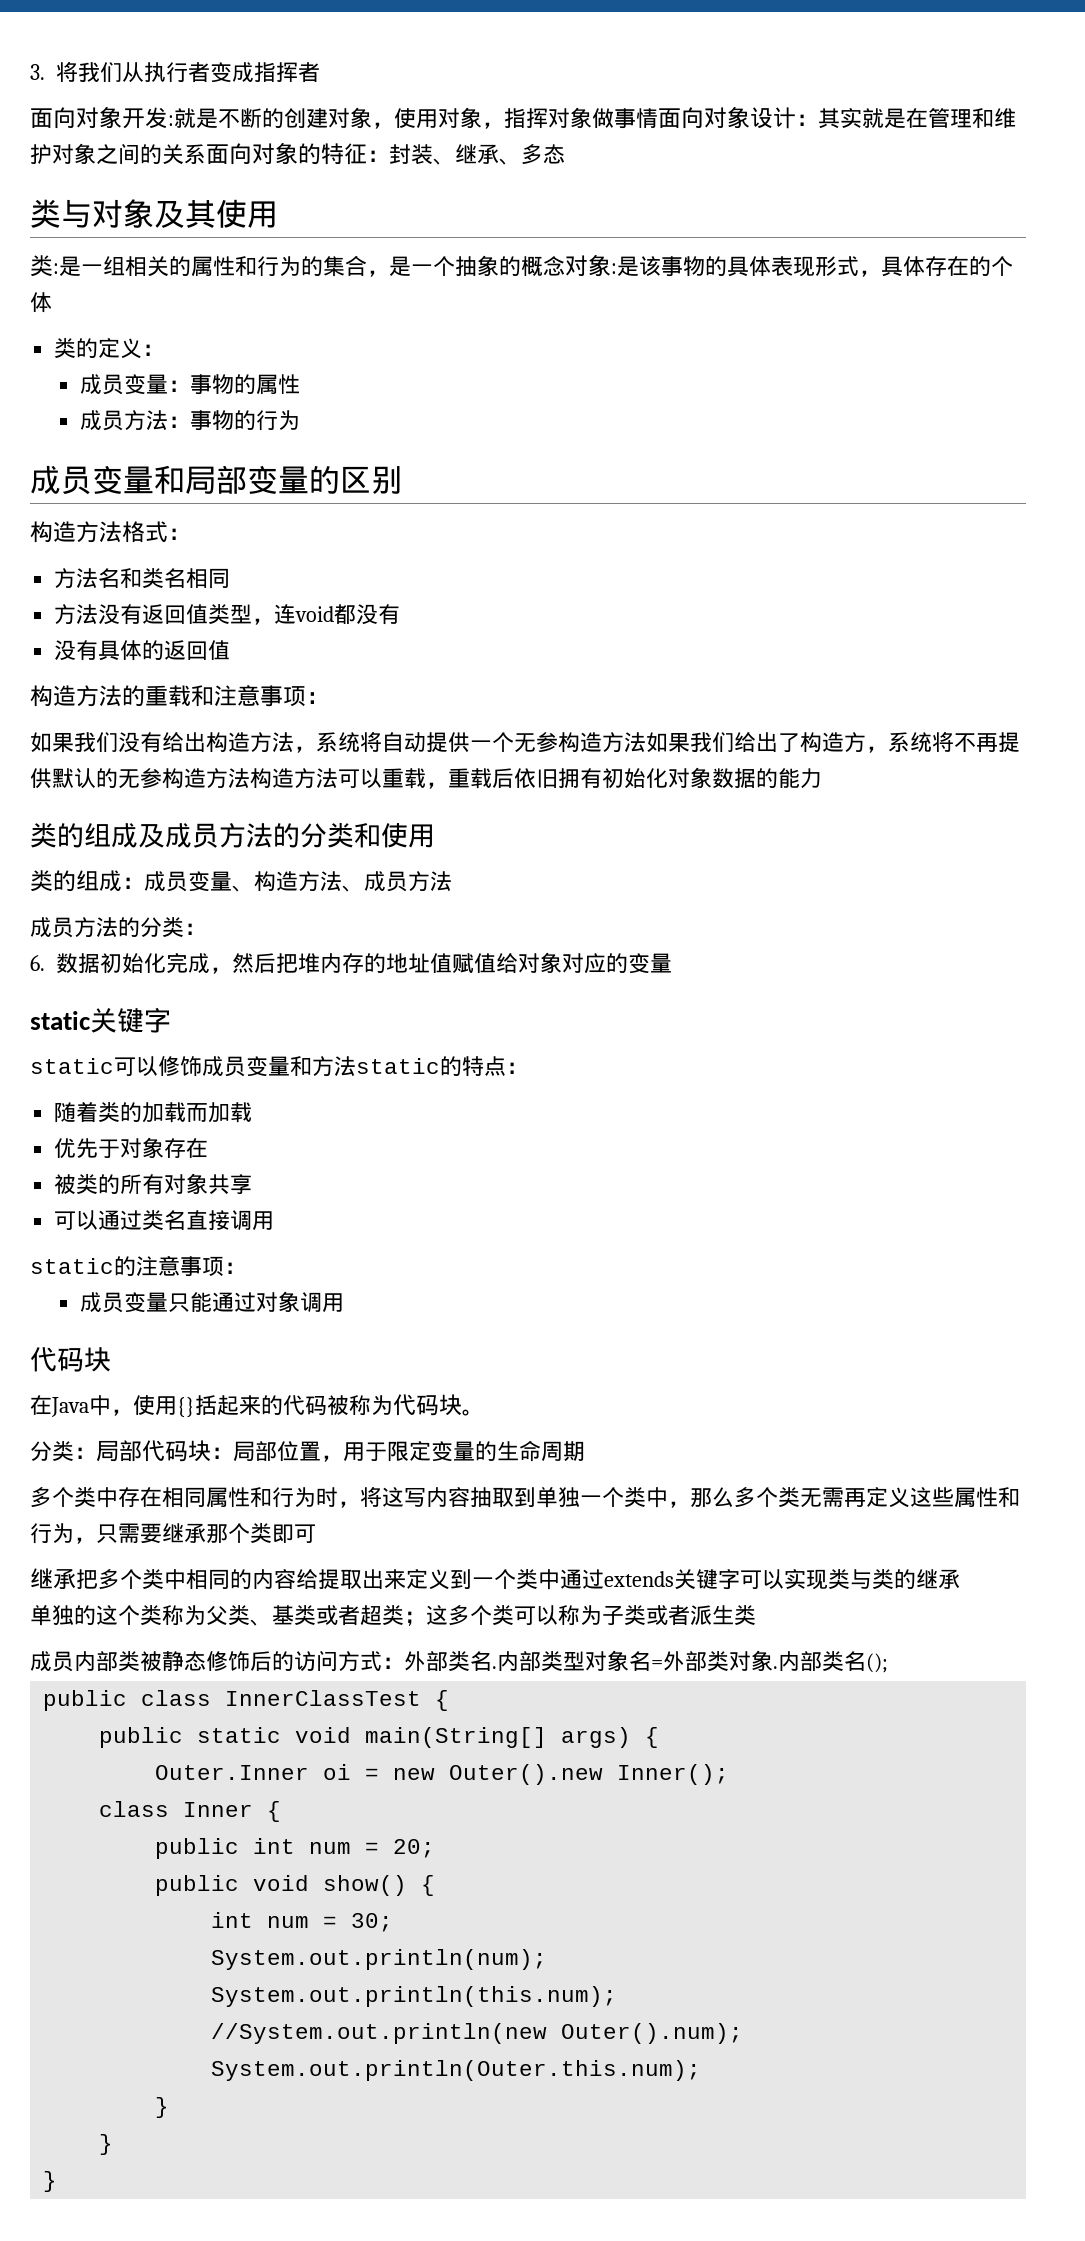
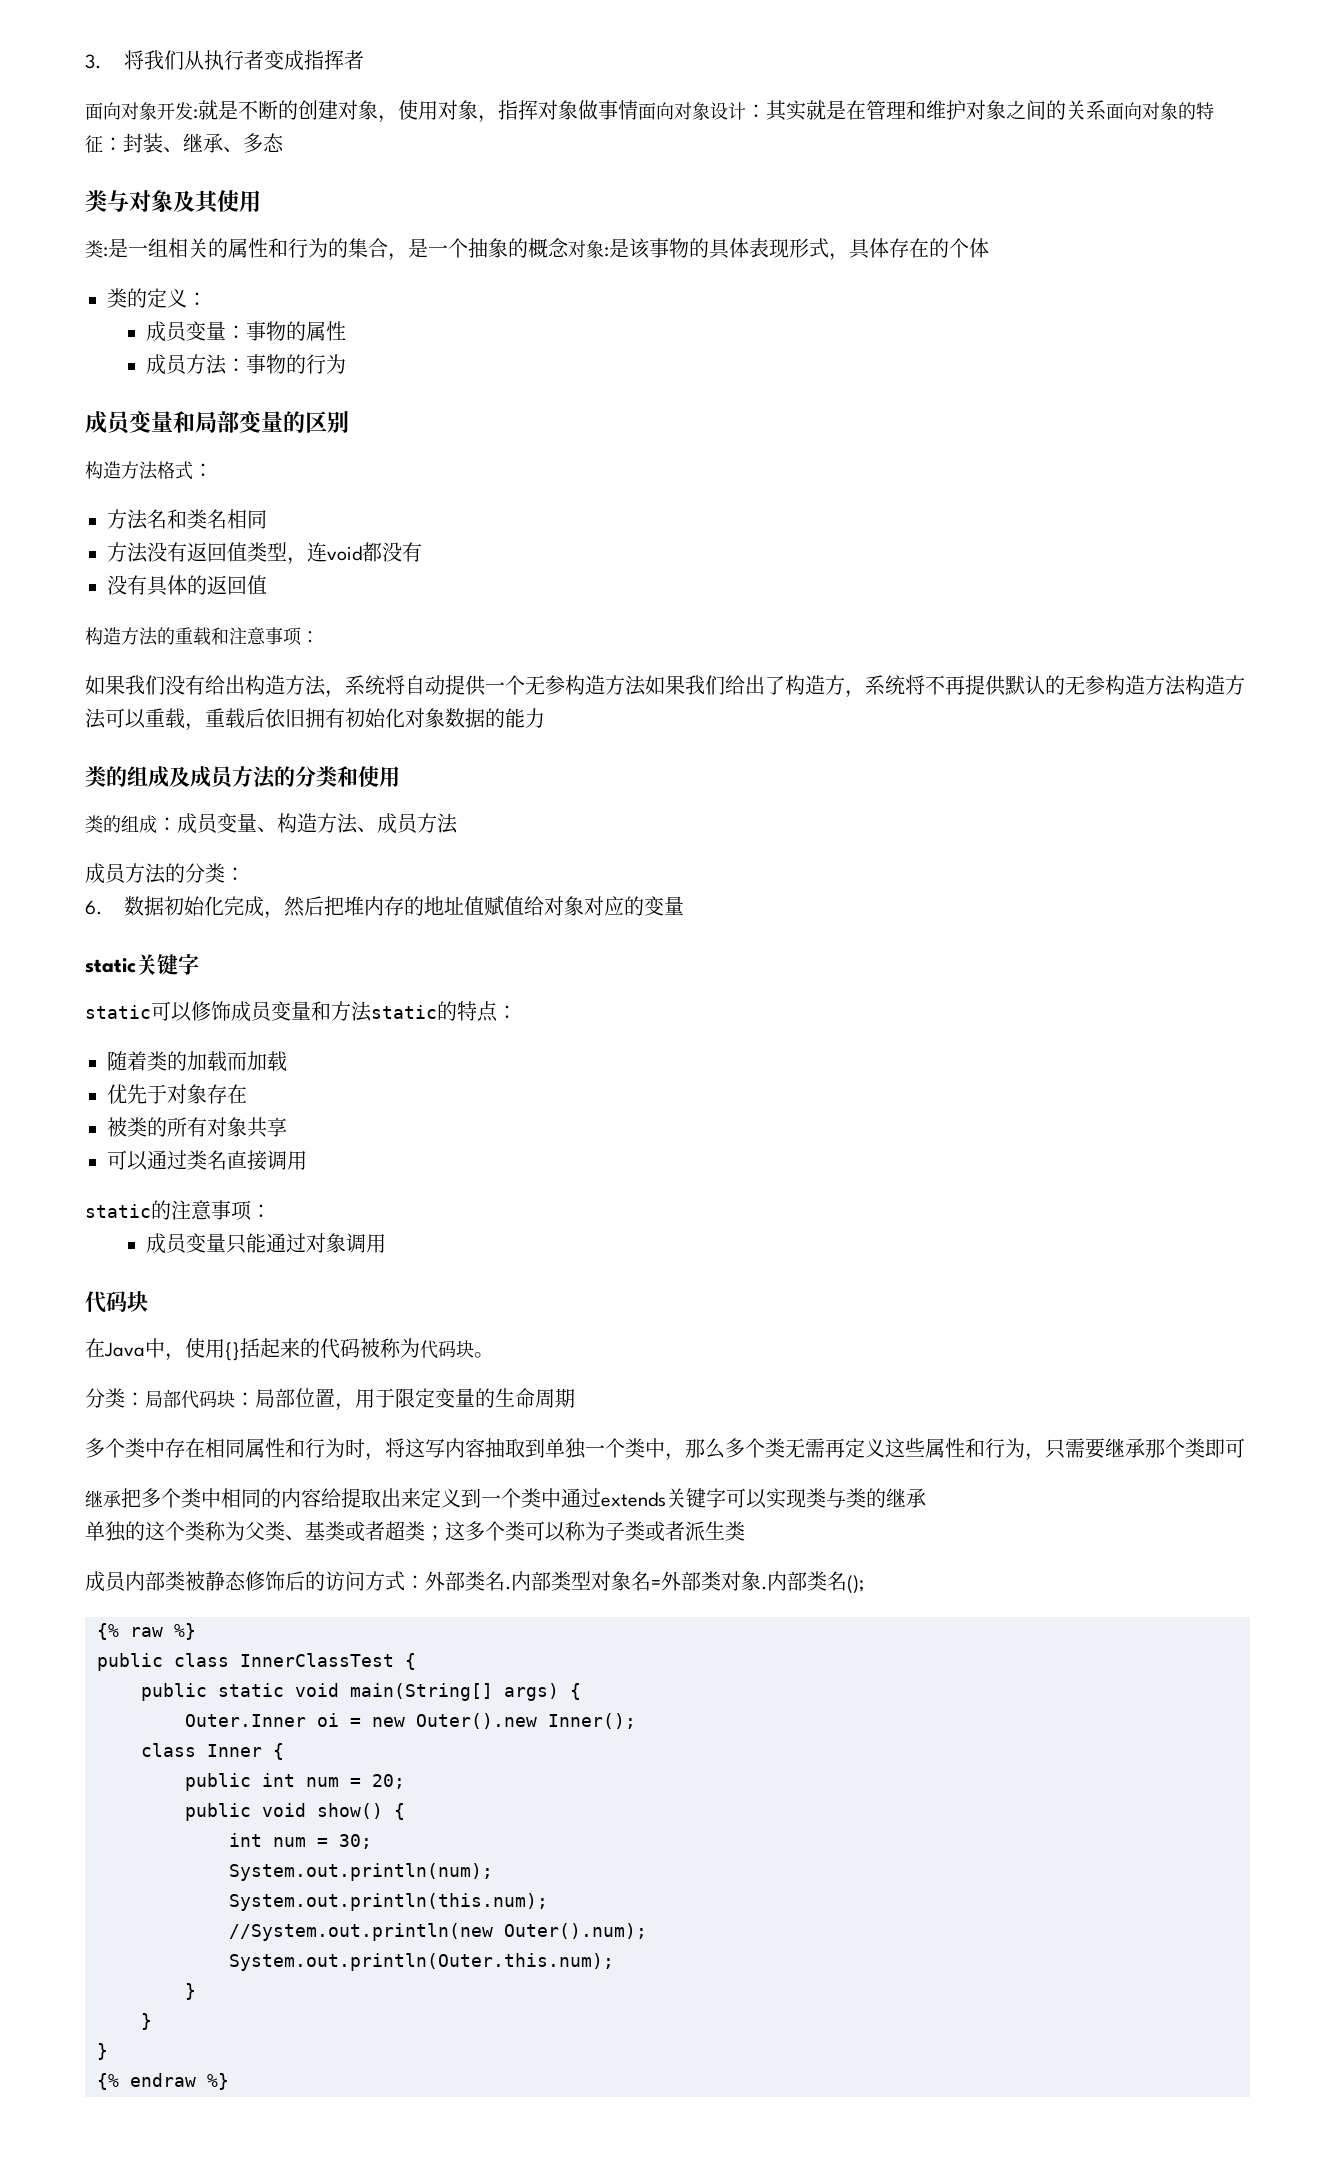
+ {% raw %}
+ {% endraw %}

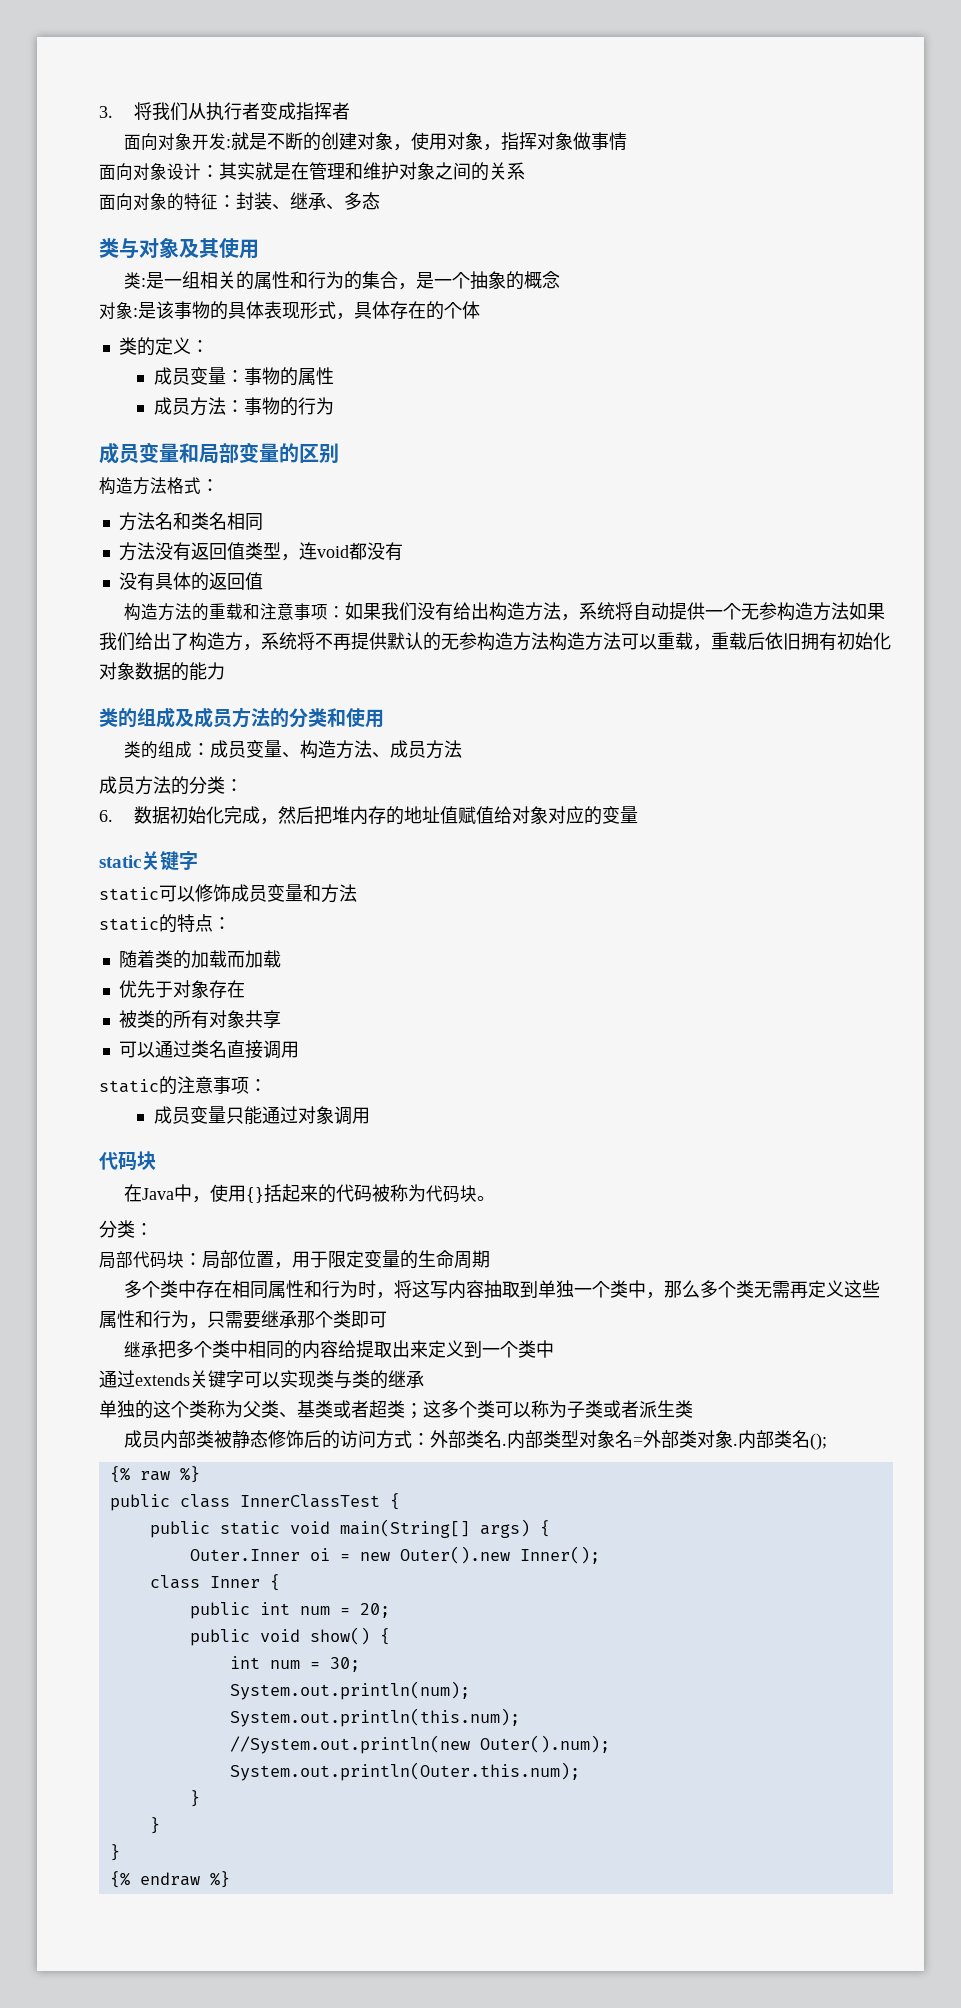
- 面向对象开发:就是不断的创建对象，使用对象，指挥对象做事情面向对象设计：其实就是在管理和维护对象之间的关系面向对象的特征：封装、继承、多态
+ 面向对象开发:就是不断的创建对象，使用对象，指挥对象做事情
+ 面向对象设计：其实就是在管理和维护对象之间的关系
+ 面向对象的特征：封装、继承、多态
- 类:是一组相关的属性和行为的集合，是一个抽象的概念对象:是该事物的具体表现形式，具体存在的个体
+ 类:是一组相关的属性和行为的集合，是一个抽象的概念
+ 对象:是该事物的具体表现形式，具体存在的个体
- 构造方法的重载和注意事项：
- 如果我们没有给出构造方法，系统将自动提供一个无参构造方法如果我们给出了构造方，系统将不再提供默认的无参构造方法构造方法可以重载，重载后依旧拥有初始化对象数据的能力
+ 构造方法的重载和注意事项：如果我们没有给出构造方法，系统将自动提供一个无参构造方法如果我们给出了构造方，系统将不再提供默认的无参构造方法构造方法可以重载，重载后依旧拥有初始化对象数据的能力
- static可以修饰成员变量和方法static的特点：
+ static可以修饰成员变量和方法
+ static的特点：
  在Java中，使用{}括起来的代码被称为代码块。
- 分类：局部代码块：局部位置，用于限定变量的生命周期
+ 分类：
+ 局部代码块：局部位置，用于限定变量的生命周期
- 继承把多个类中相同的内容给提取出来定义到一个类中通过extends关键字可以实现类与类的继承
+ 继承把多个类中相同的内容给提取出来定义到一个类中
+ 通过extends关键字可以实现类与类的继承

